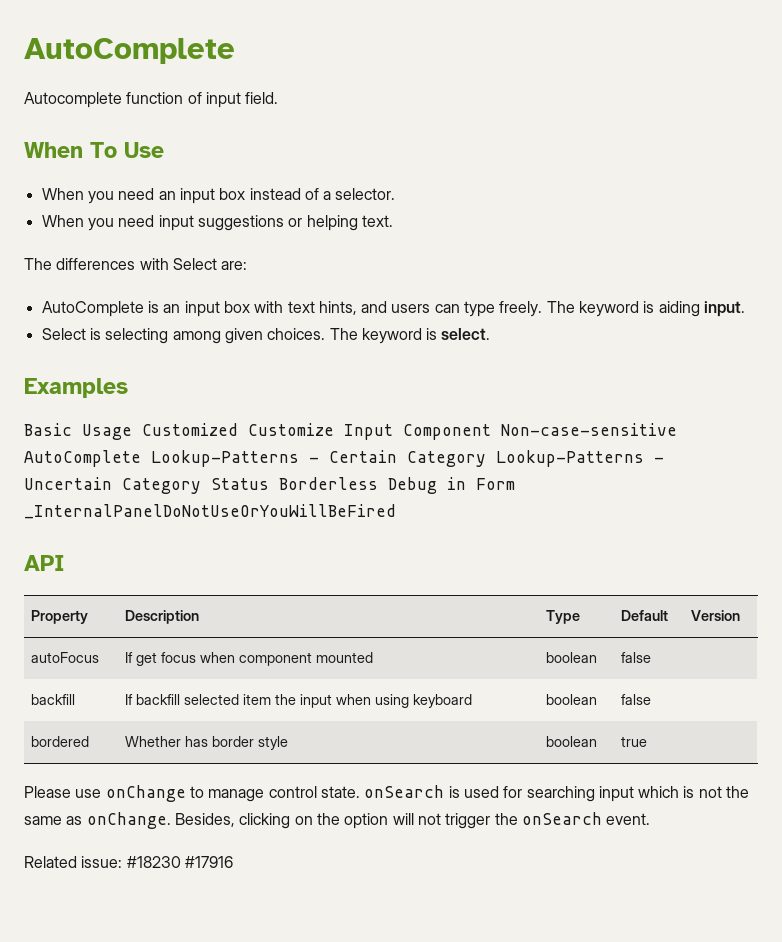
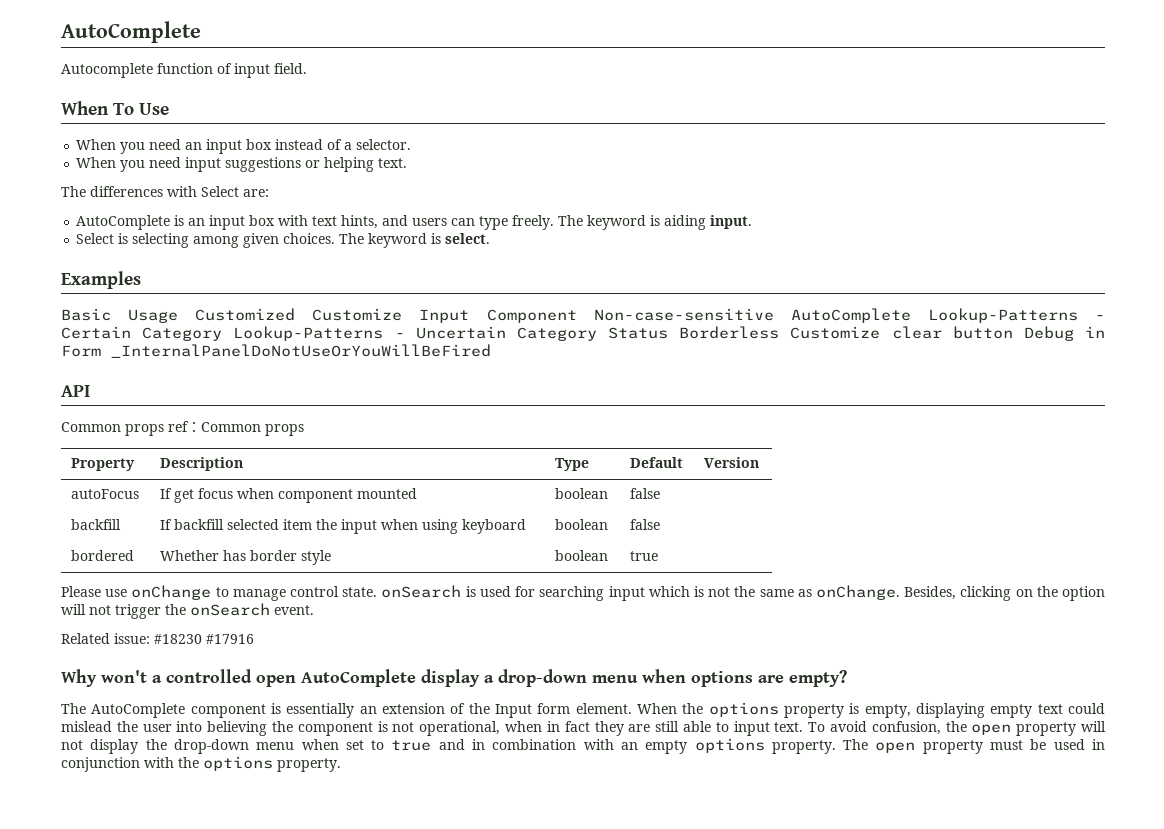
- Basic Usage Customized Customize Input Component Non-case-sensitive AutoComplete Lookup-Patterns - Certain Category Lookup-Patterns - Uncertain Category Status Borderless Debug in Form _InternalPanelDoNotUseOrYouWillBeFired
+ Basic Usage Customized Customize Input Component Non-case-sensitive AutoComplete Lookup-Patterns - Certain Category Lookup-Patterns - Uncertain Category Status Borderless Customize clear button Debug in Form _InternalPanelDoNotUseOrYouWillBeFired
+ Common props ref：Common props
+ Why won't a controlled open AutoComplete display a drop-down menu when options are empty?
+ The AutoComplete component is essentially an extension of the Input form element. When the options property is empty, displaying empty text could mislead the user into believing the component is not operational, when in fact they are still able to input text. To avoid confusion, the open property will not display the drop-down menu when set to true and in combination with an empty options property. The open property must be used in conjunction with the options property.

